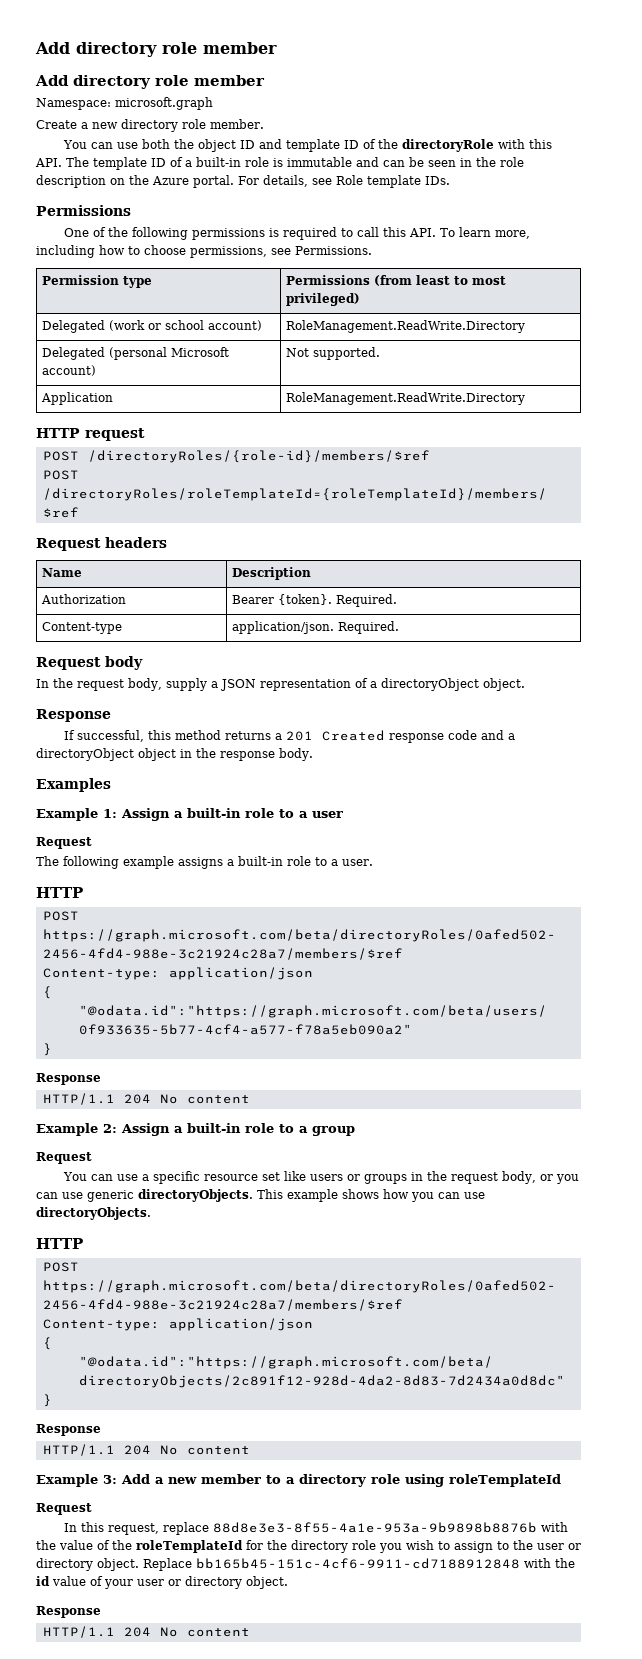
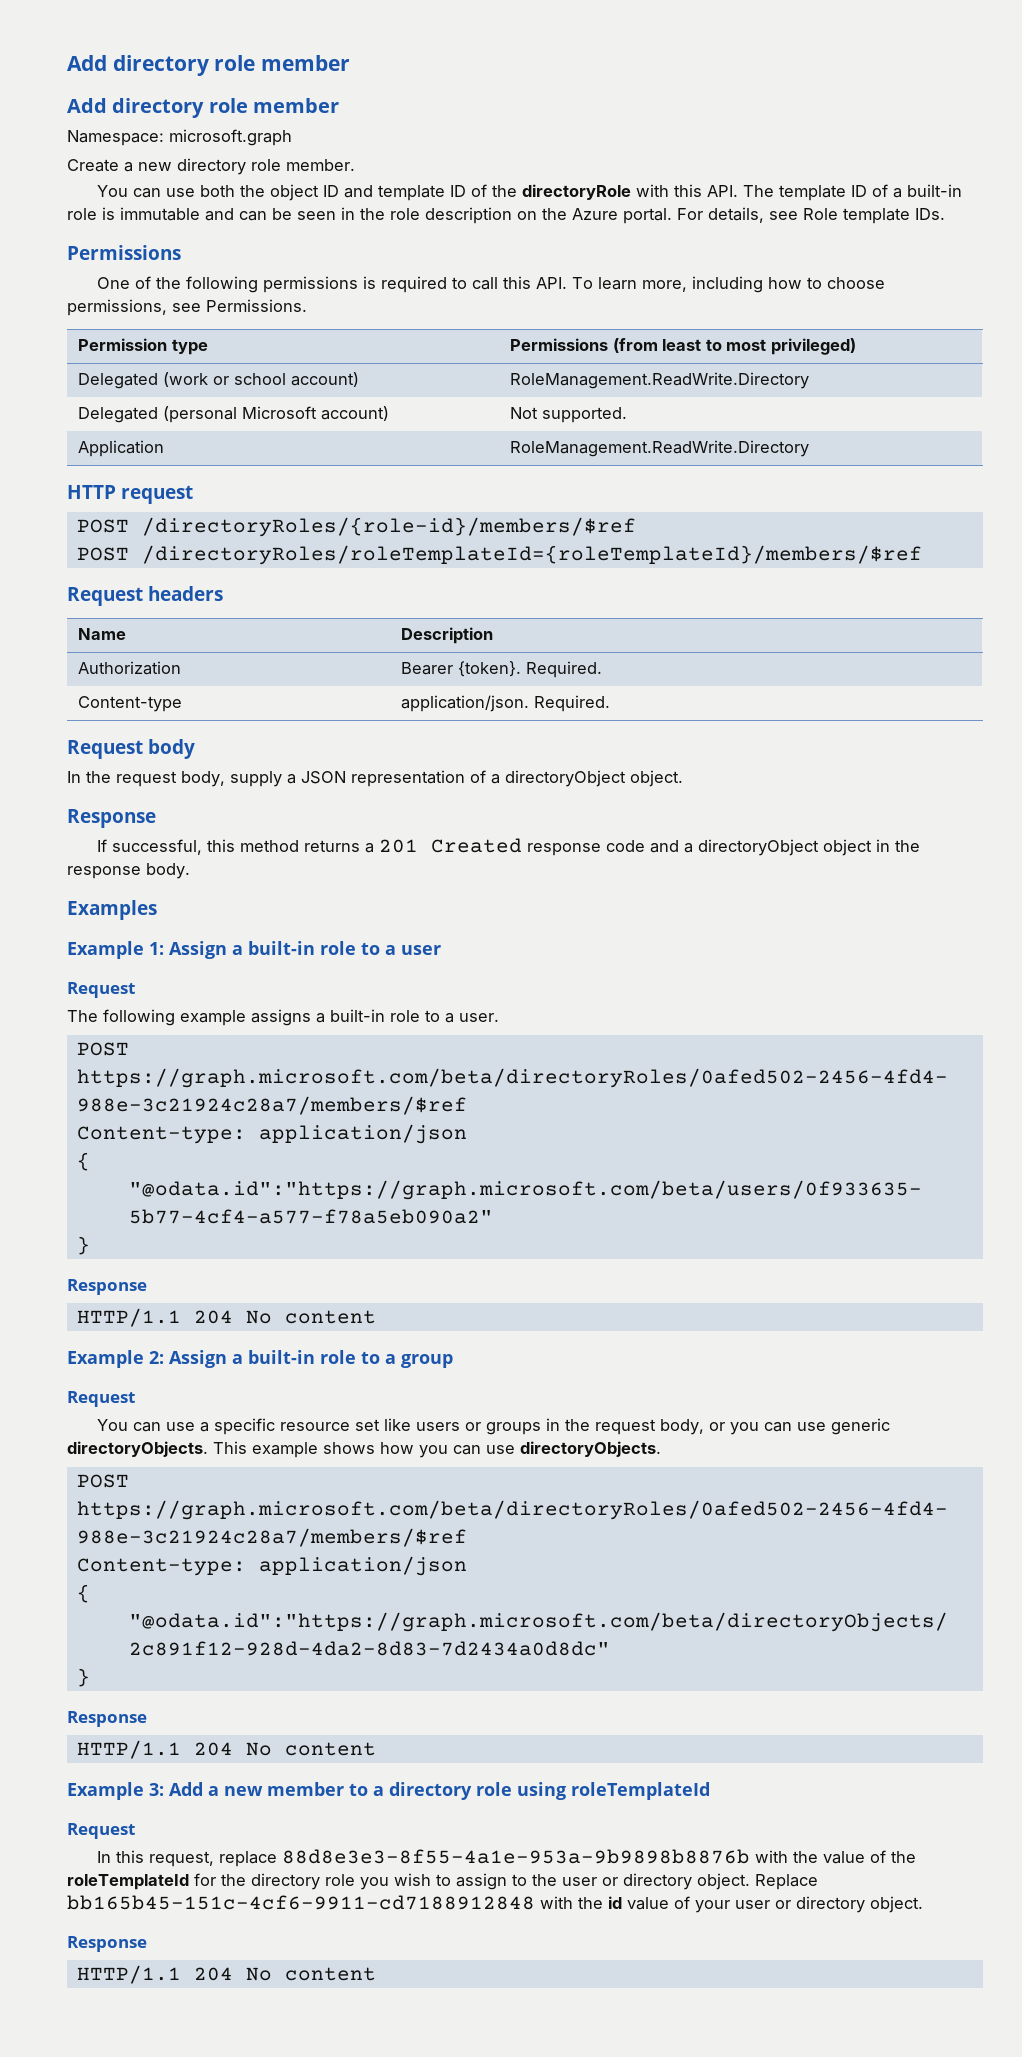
  The following example assigns a built-in role to a user.
- HTTP
  This example shows how you can use directoryObjects.
- HTTP

